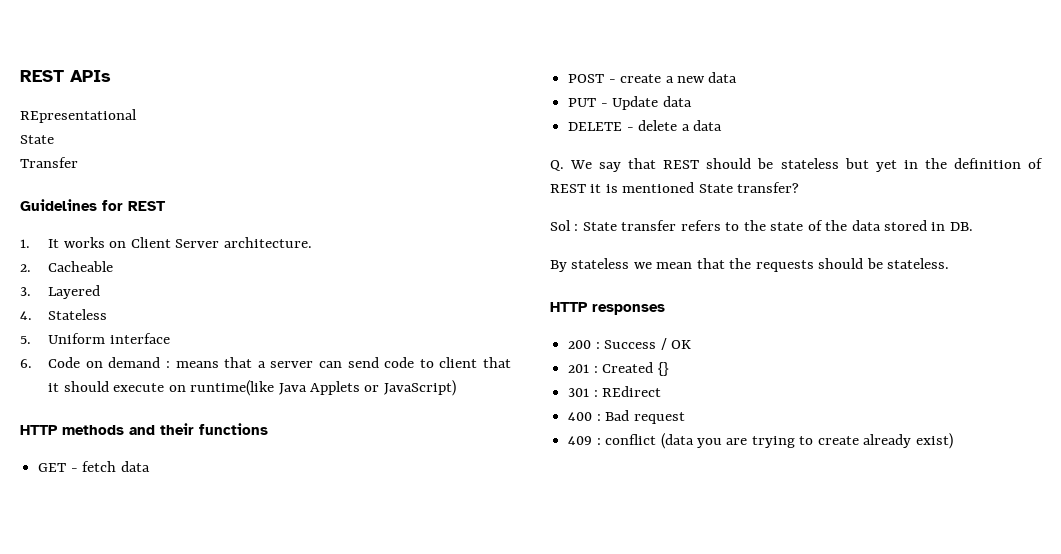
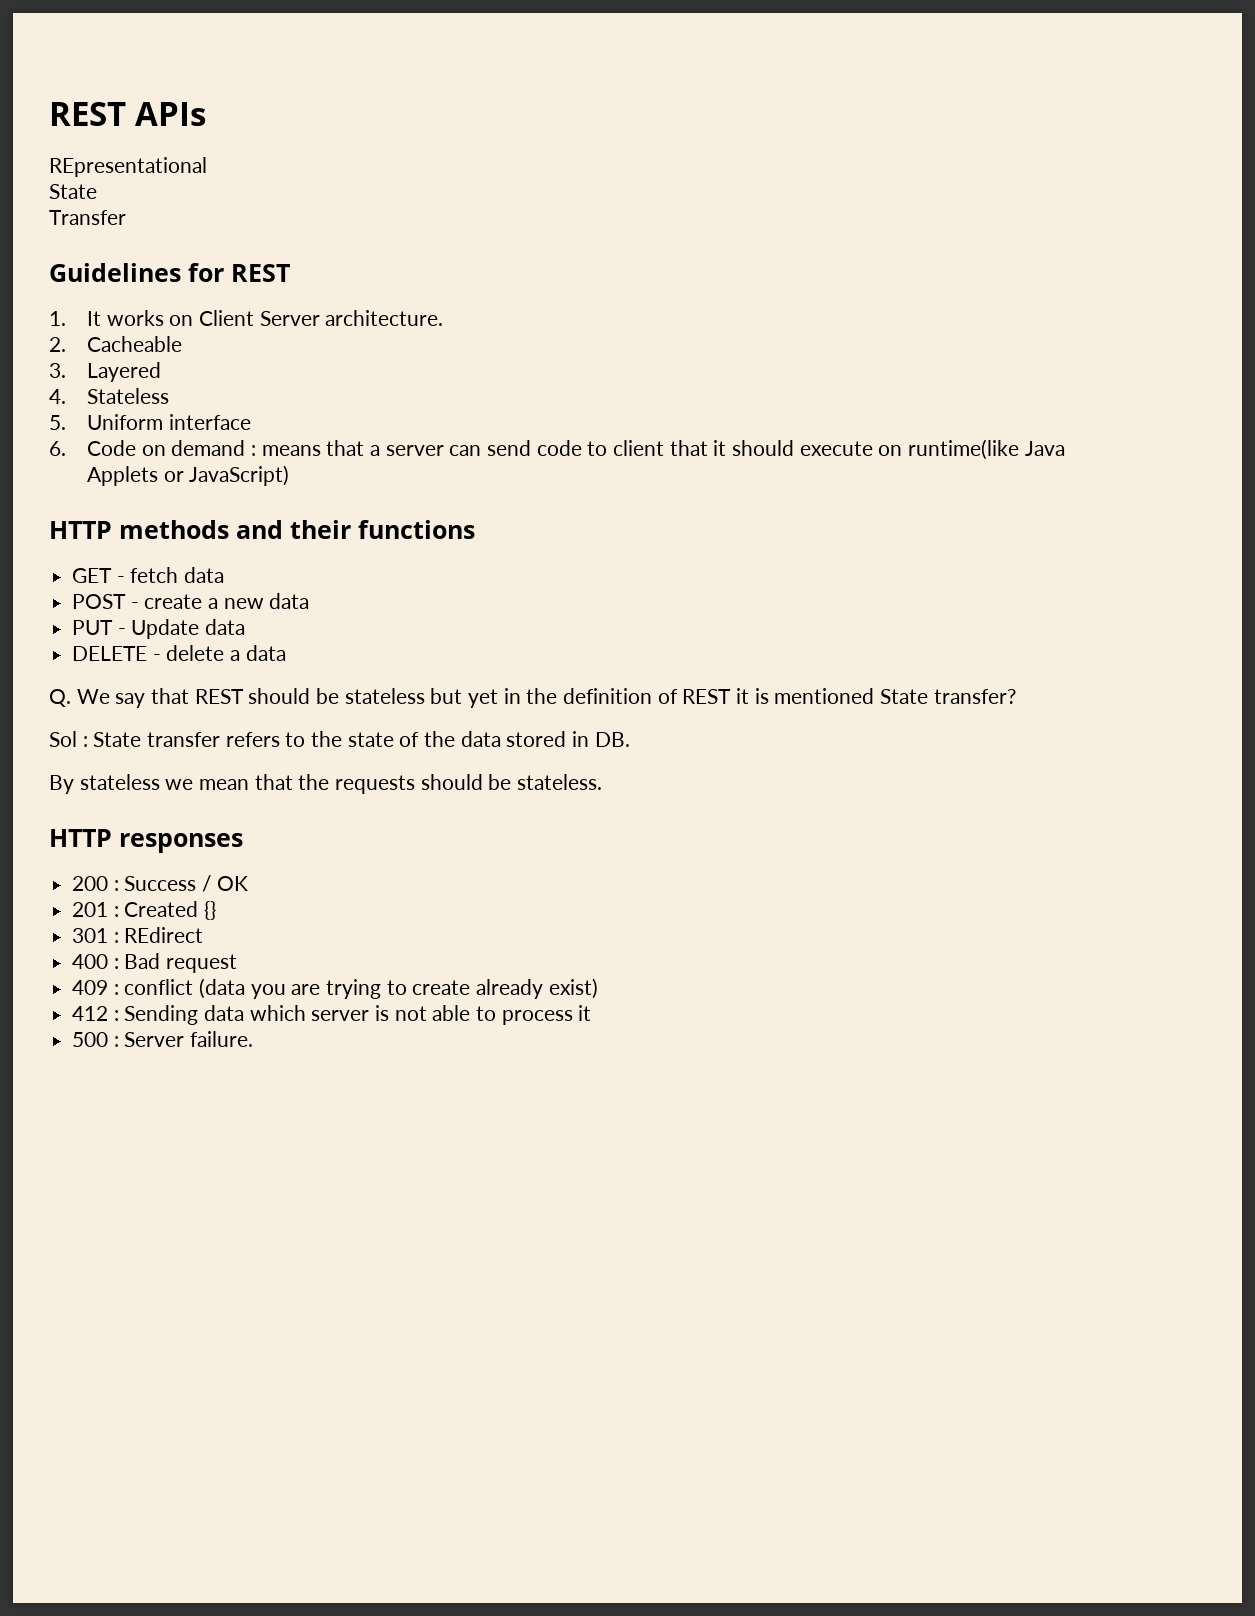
+ 412 : Sending data which server is not able to process it
+ 500 : Server failure.

